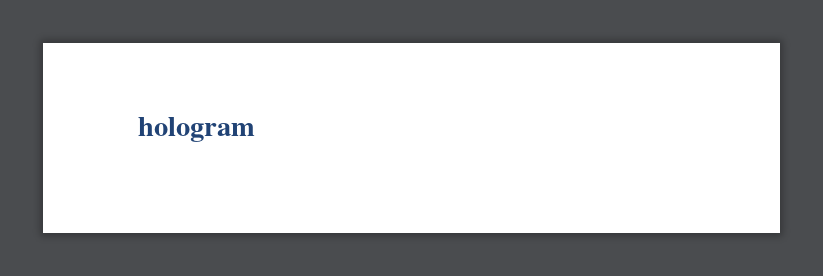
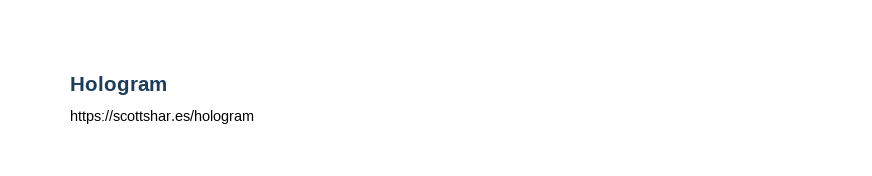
- hologram
+ Hologram
+ https://scottshar.es/hologram

